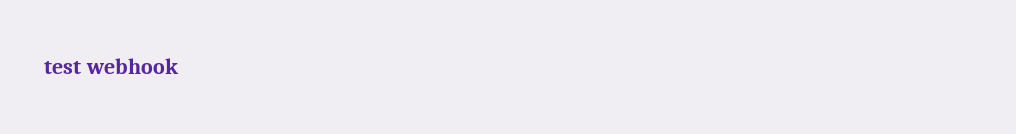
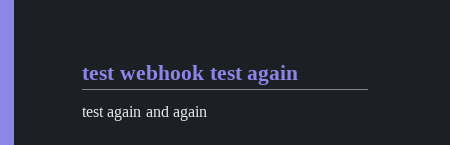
- test webhook
+ test webhook test again
+ test again and again

